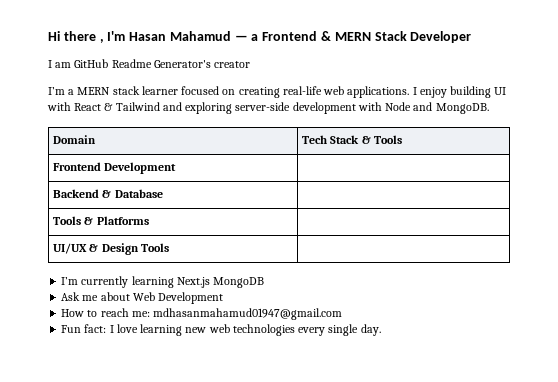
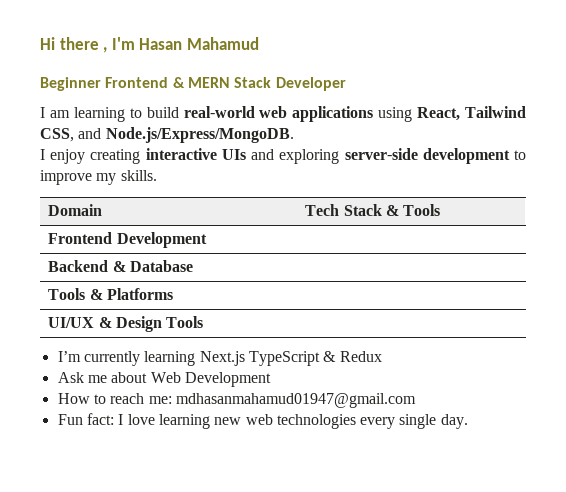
- Hi there , I'm Hasan Mahamud — a Frontend & MERN Stack Developer
+ Hi there , I'm Hasan Mahamud
+ Beginner Frontend & MERN Stack Developer
- I am GitHub Readme Generator's creator
- I’m a MERN stack learner focused on creating real-life web applications. I enjoy building UI with React & Tailwind and exploring server-side development with Node and MongoDB.
+ I am learning to build real-world web applications using React, Tailwind CSS, and Node.js/Express/MongoDB.
+ I enjoy creating interactive UIs and exploring server-side development to improve my skills.
- I’m currently learning Next.js MongoDB
+ I’m currently learning Next.js TypeScript & Redux

